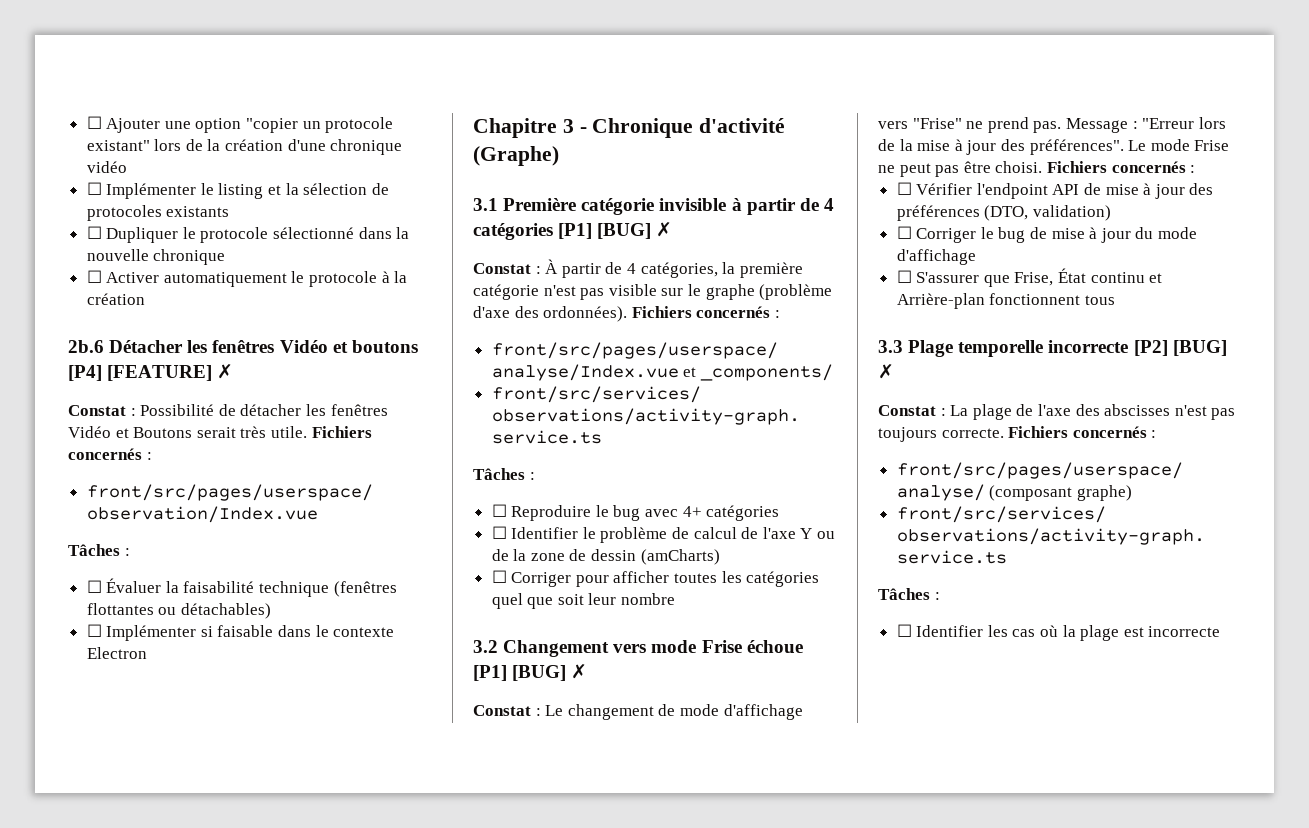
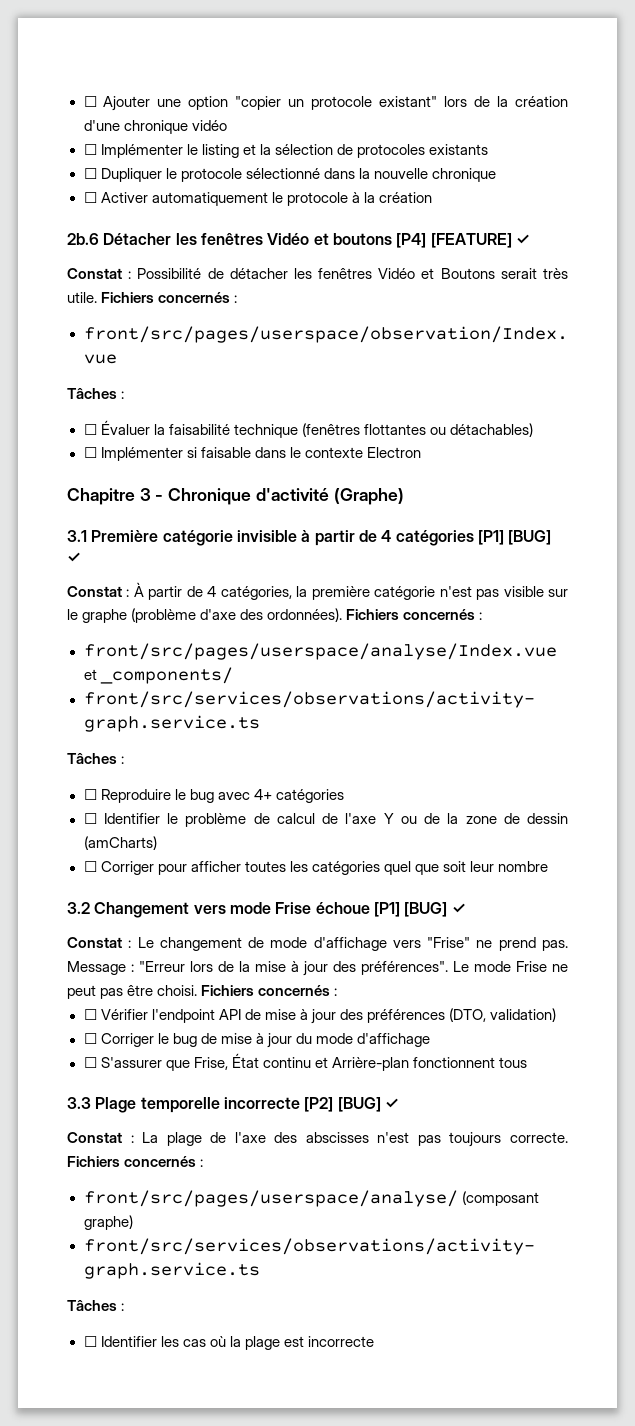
- 2b.6 Détacher les fenêtres Vidéo et boutons [P4] [FEATURE] ✗
+ 2b.6 Détacher les fenêtres Vidéo et boutons [P4] [FEATURE] ✓
- 3.1 Première catégorie invisible à partir de 4 catégories [P1] [BUG] ✗
+ 3.1 Première catégorie invisible à partir de 4 catégories [P1] [BUG] ✓
- 3.2 Changement vers mode Frise échoue [P1] [BUG] ✗
+ 3.2 Changement vers mode Frise échoue [P1] [BUG] ✓
- 3.3 Plage temporelle incorrecte [P2] [BUG] ✗
+ 3.3 Plage temporelle incorrecte [P2] [BUG] ✓

